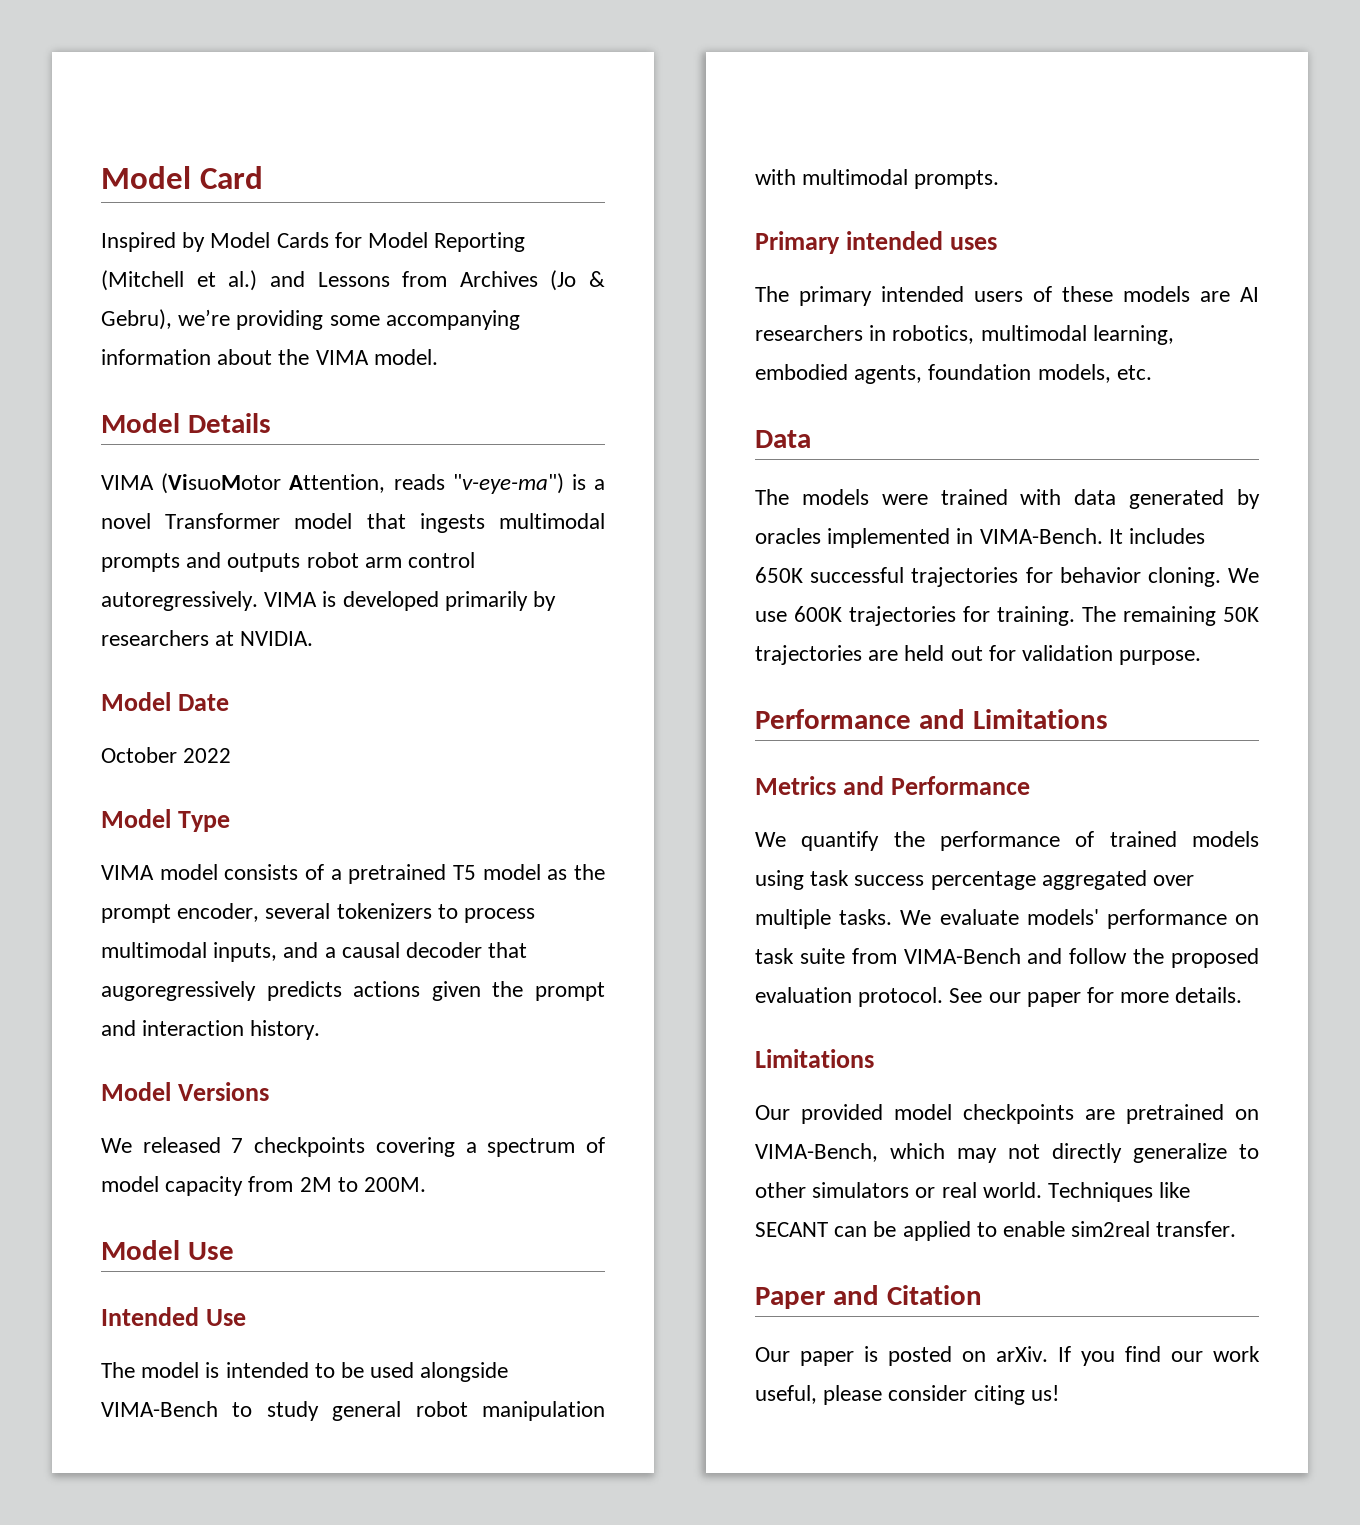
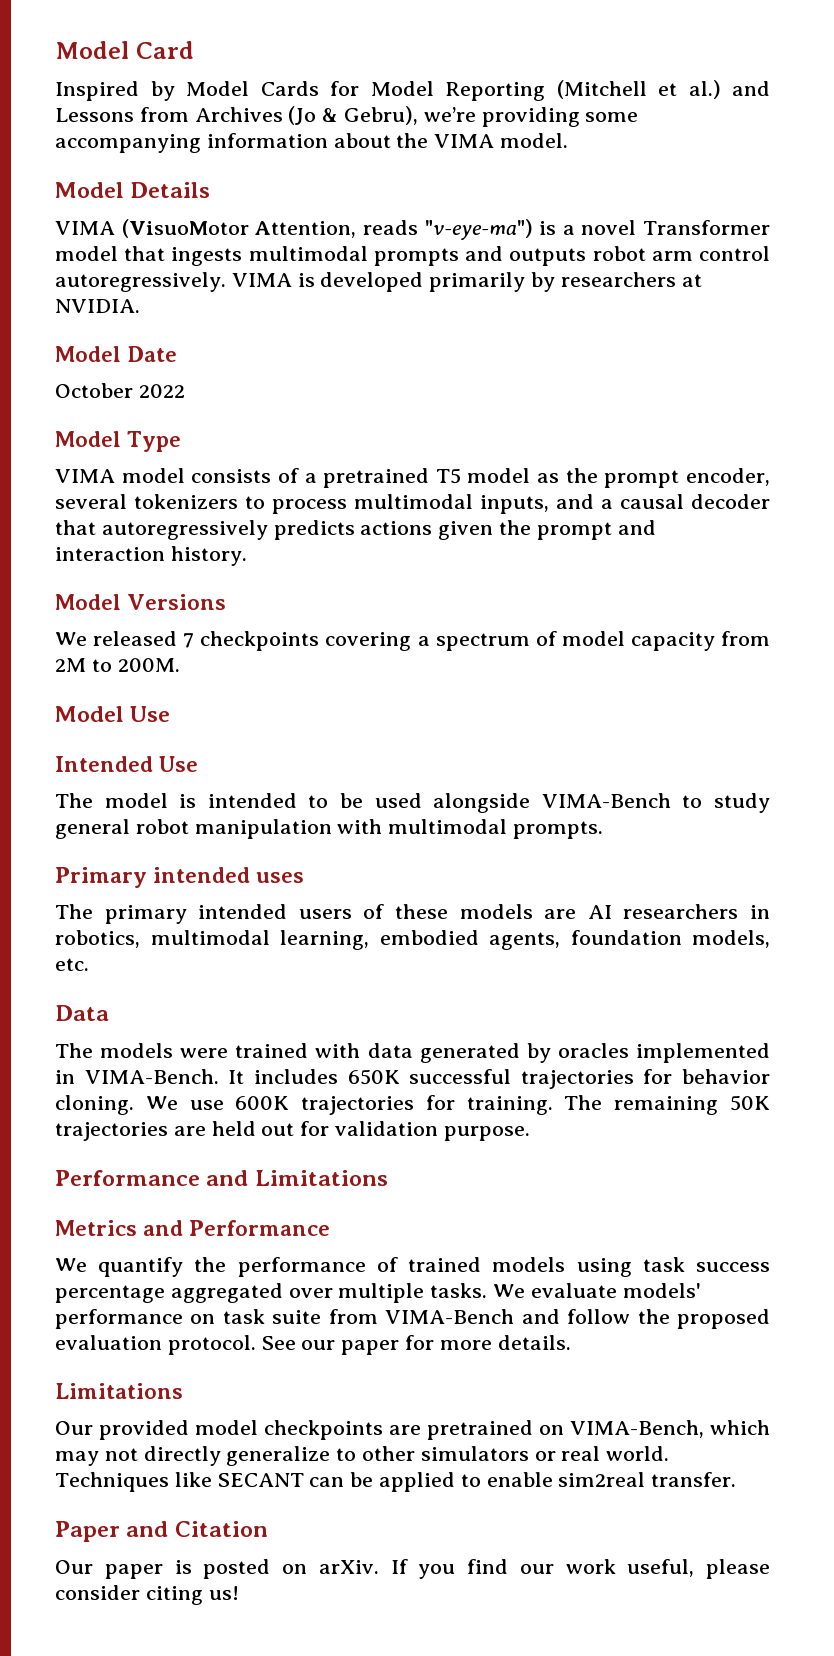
- VIMA model consists of a pretrained T5 model as the prompt encoder, several tokenizers to process multimodal inputs, and a causal decoder that augoregressively predicts actions given the prompt and interaction history.
+ VIMA model consists of a pretrained T5 model as the prompt encoder, several tokenizers to process multimodal inputs, and a causal decoder that autoregressively predicts actions given the prompt and interaction history.

